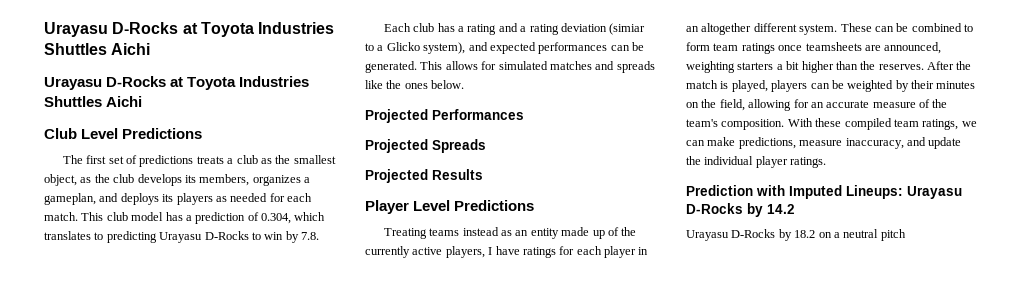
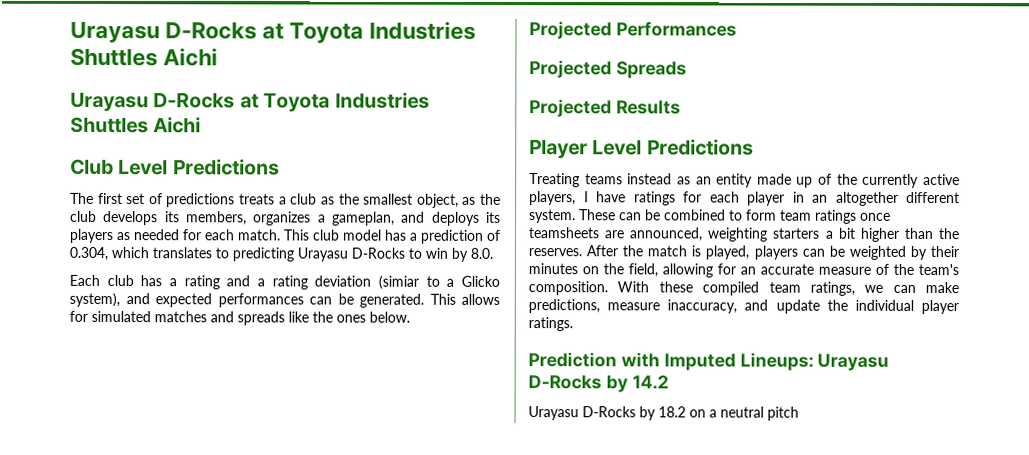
- This club model has a prediction of 0.304, which translates to predicting Urayasu D-Rocks to win by 7.8.
+ This club model has a prediction of 0.304, which translates to predicting Urayasu D-Rocks to win by 8.0.

